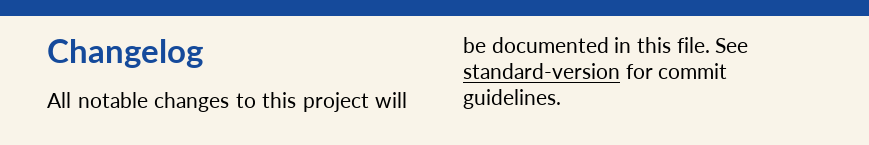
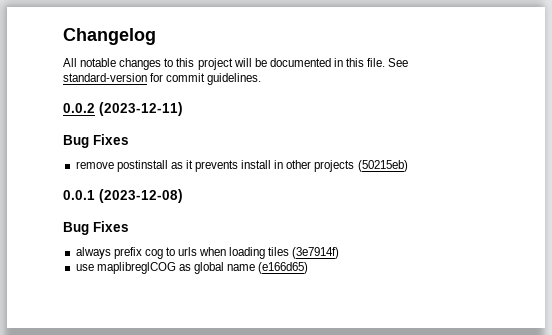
+ 0.0.2 (2023-12-11)
+ Bug Fixes
+ remove postinstall as it prevents install in other projects (50215eb)
+ 0.0.1 (2023-12-08)
+ Bug Fixes
+ always prefix cog to urls when loading tiles (3e7914f)
+ use maplibreglCOG as global name (e166d65)

